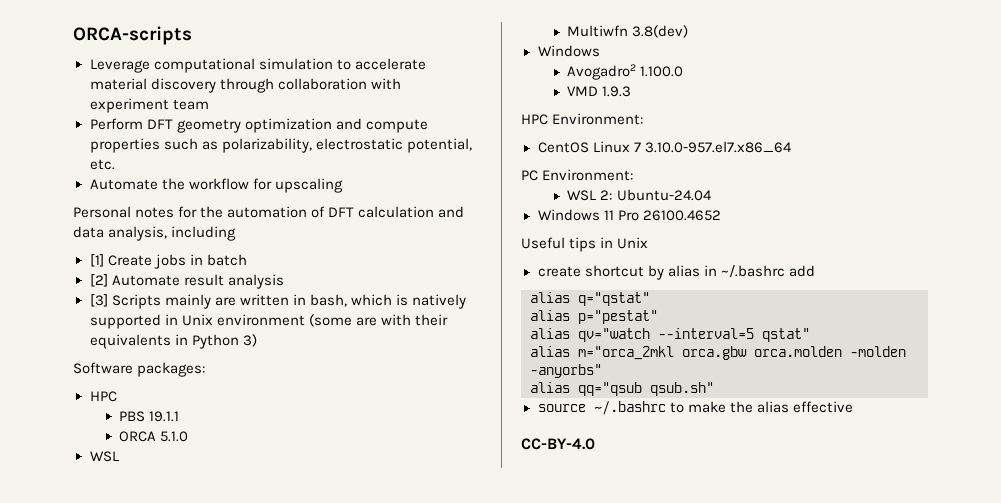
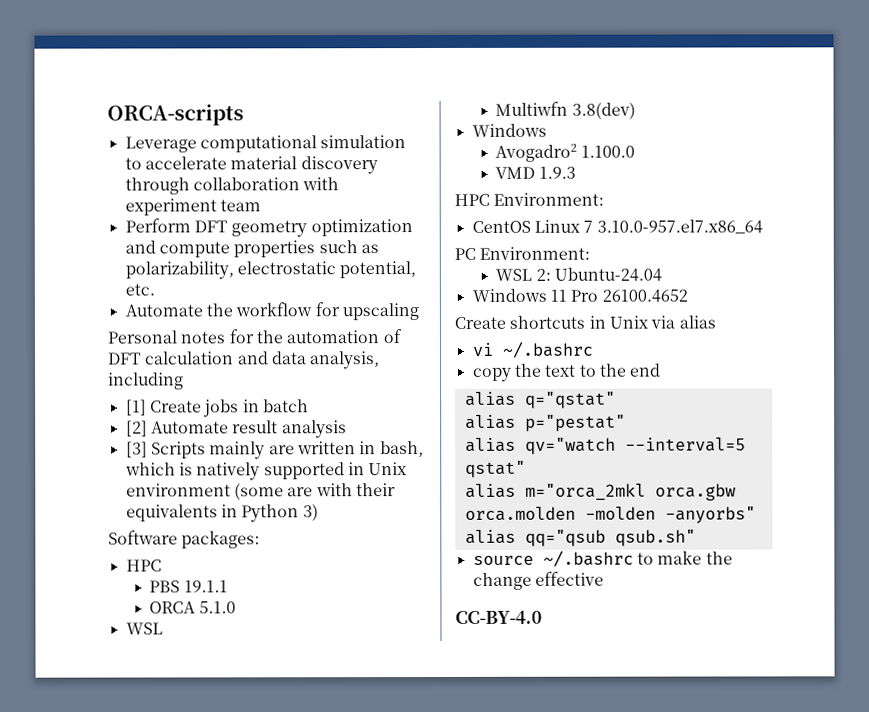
- Useful tips in Unix
- create shortcut by alias in ~/.bashrc add
+ Create shortcuts in Unix via alias
+ vi ~/.bashrc
+ copy the text to the end
- source ~/.bashrc to make the alias effective
+ source ~/.bashrc to make the change effective

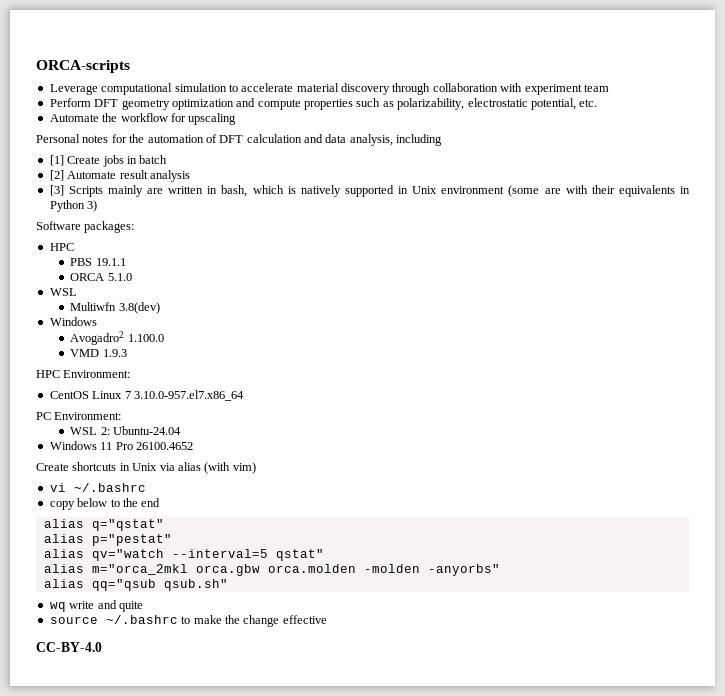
- Create shortcuts in Unix via alias
+ Create shortcuts in Unix via alias (with vim)
- copy the text to the end
+ copy below to the end
+ wq write and quite

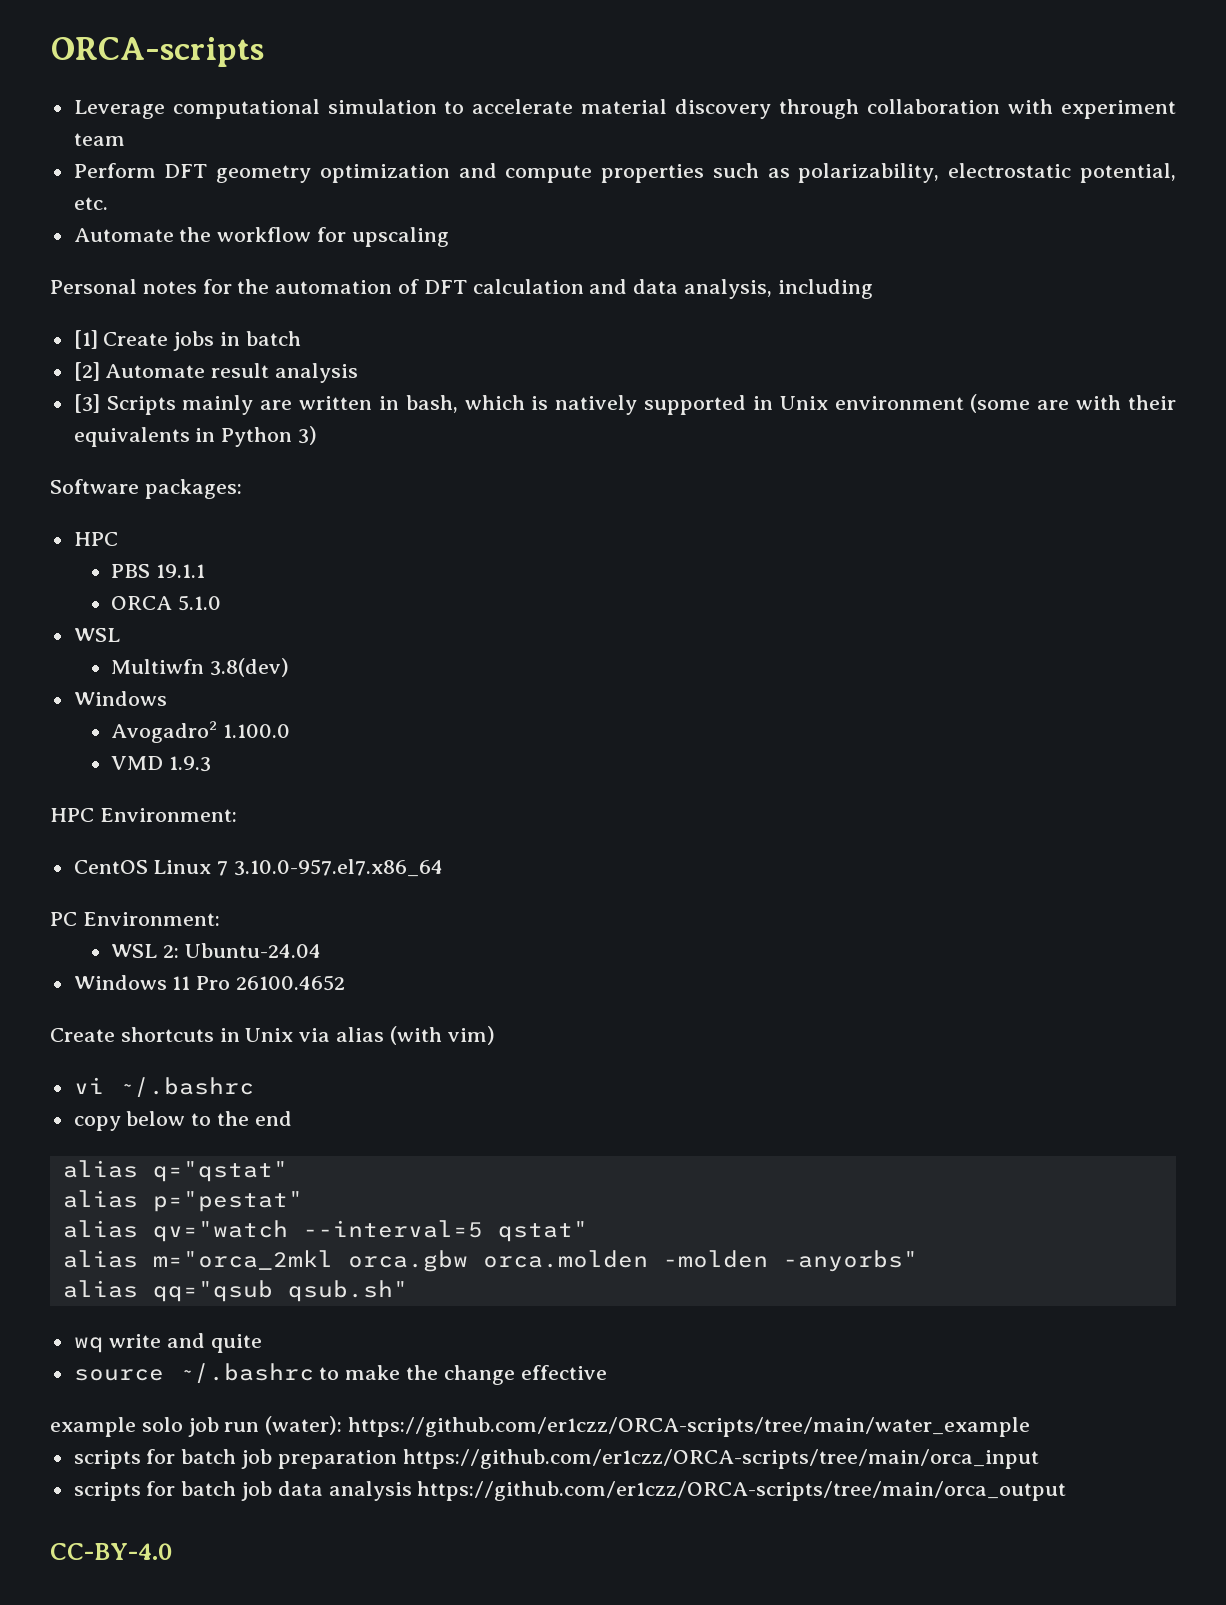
+ example solo job run (water): https://github.com/er1czz/ORCA-scripts/tree/main/water_example
+ scripts for batch job preparation https://github.com/er1czz/ORCA-scripts/tree/main/orca_input
+ scripts for batch job data analysis https://github.com/er1czz/ORCA-scripts/tree/main/orca_output

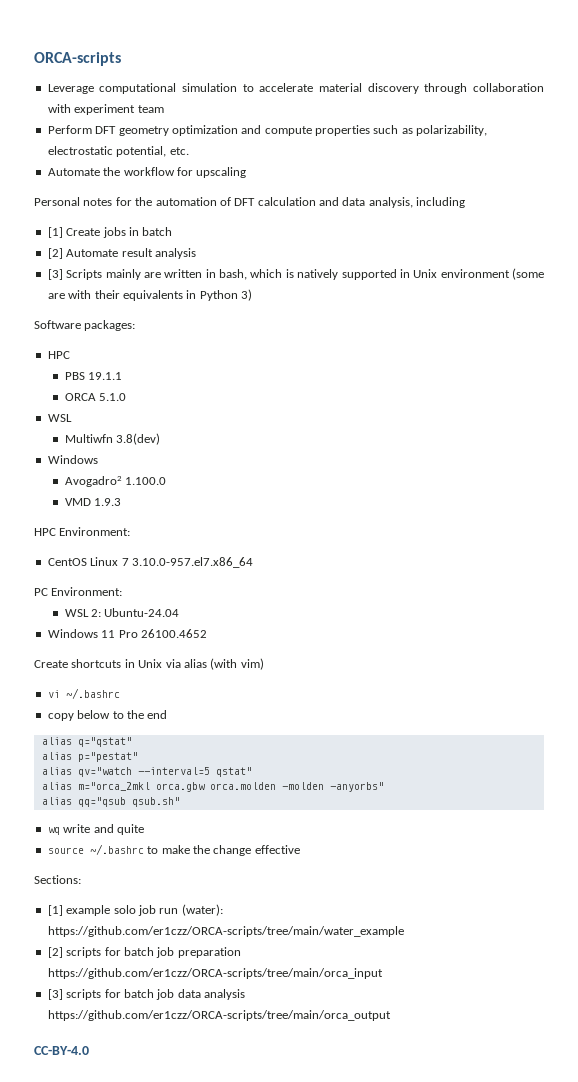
- example solo job run (water): https://github.com/er1czz/ORCA-scripts/tree/main/water_example
+ Sections:
+ [1] example solo job run (water): https://github.com/er1czz/ORCA-scripts/tree/main/water_example
- scripts for batch job preparation https://github.com/er1czz/ORCA-scripts/tree/main/orca_input
+ [2] scripts for batch job preparation https://github.com/er1czz/ORCA-scripts/tree/main/orca_input
- scripts for batch job data analysis https://github.com/er1czz/ORCA-scripts/tree/main/orca_output
+ [3] scripts for batch job data analysis https://github.com/er1czz/ORCA-scripts/tree/main/orca_output

